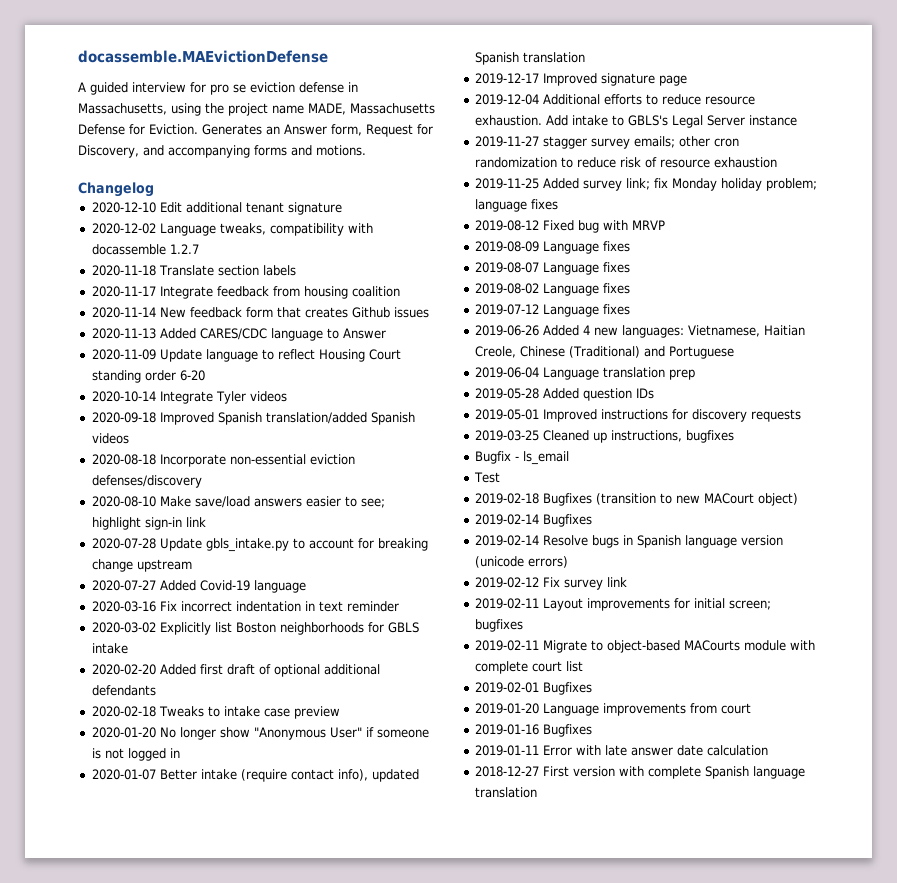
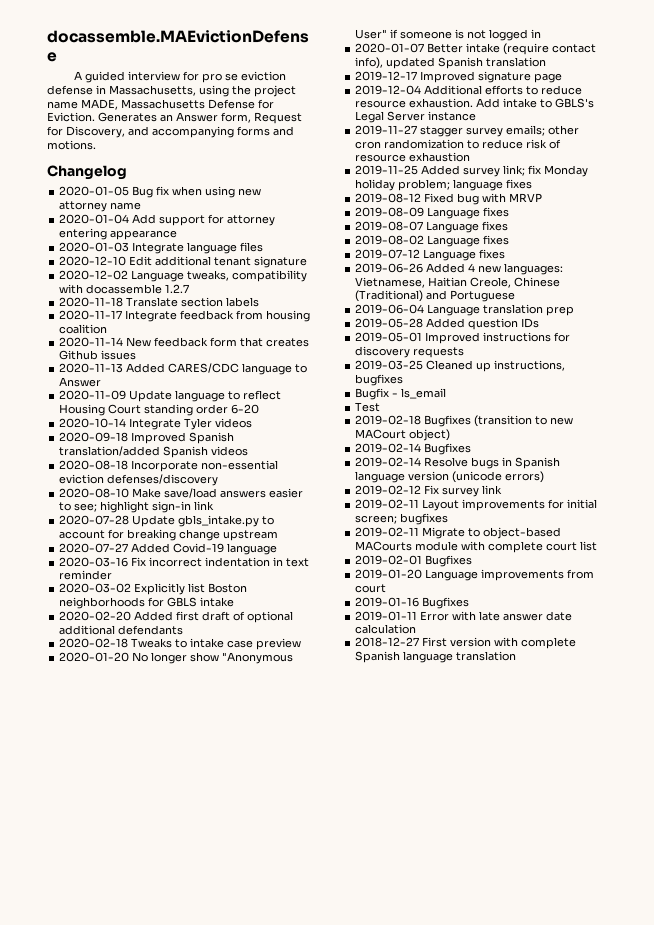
+ 2020-01-05 Bug fix when using new attorney name
+ 2020-01-04 Add support for attorney entering appearance
+ 2020-01-03 Integrate language files

